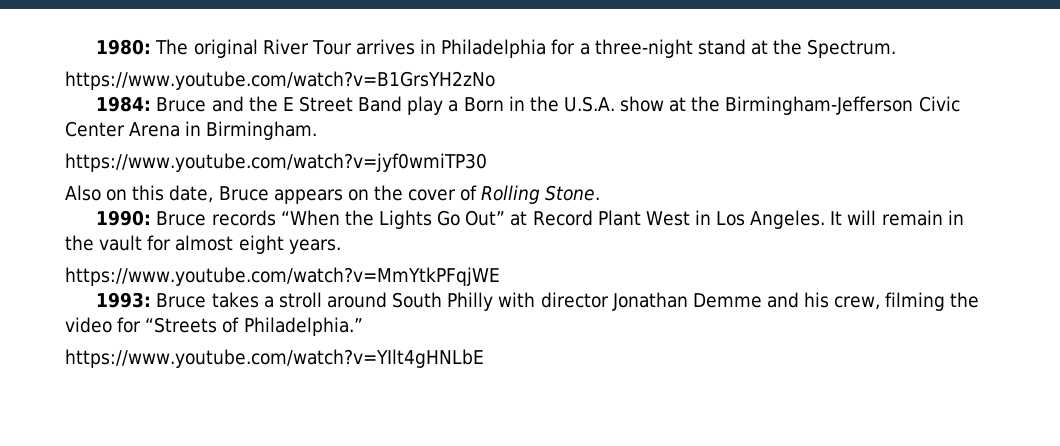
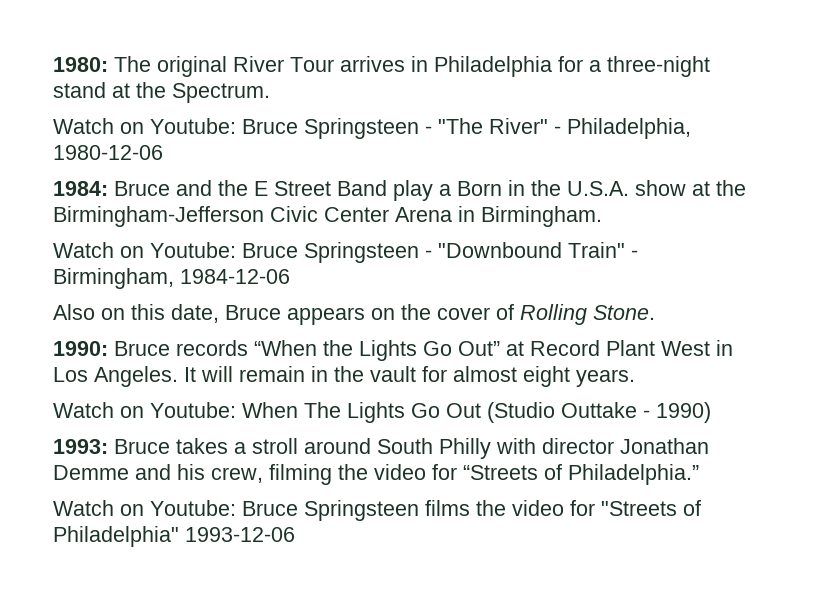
- https://www.youtube.com/watch?v=B1GrsYH2zNo
+ Watch on Youtube: Bruce Springsteen - "The River" - Philadelphia, 1980-12-06
- https://www.youtube.com/watch?v=jyf0wmiTP30
+ Watch on Youtube: Bruce Springsteen - "Downbound Train" - Birmingham, 1984-12-06
- https://www.youtube.com/watch?v=MmYtkPFqjWE
+ Watch on Youtube: When The Lights Go Out (Studio Outtake - 1990)
- https://www.youtube.com/watch?v=YIlt4gHNLbE
+ Watch on Youtube: Bruce Springsteen films the video for "Streets of Philadelphia" 1993-12-06

